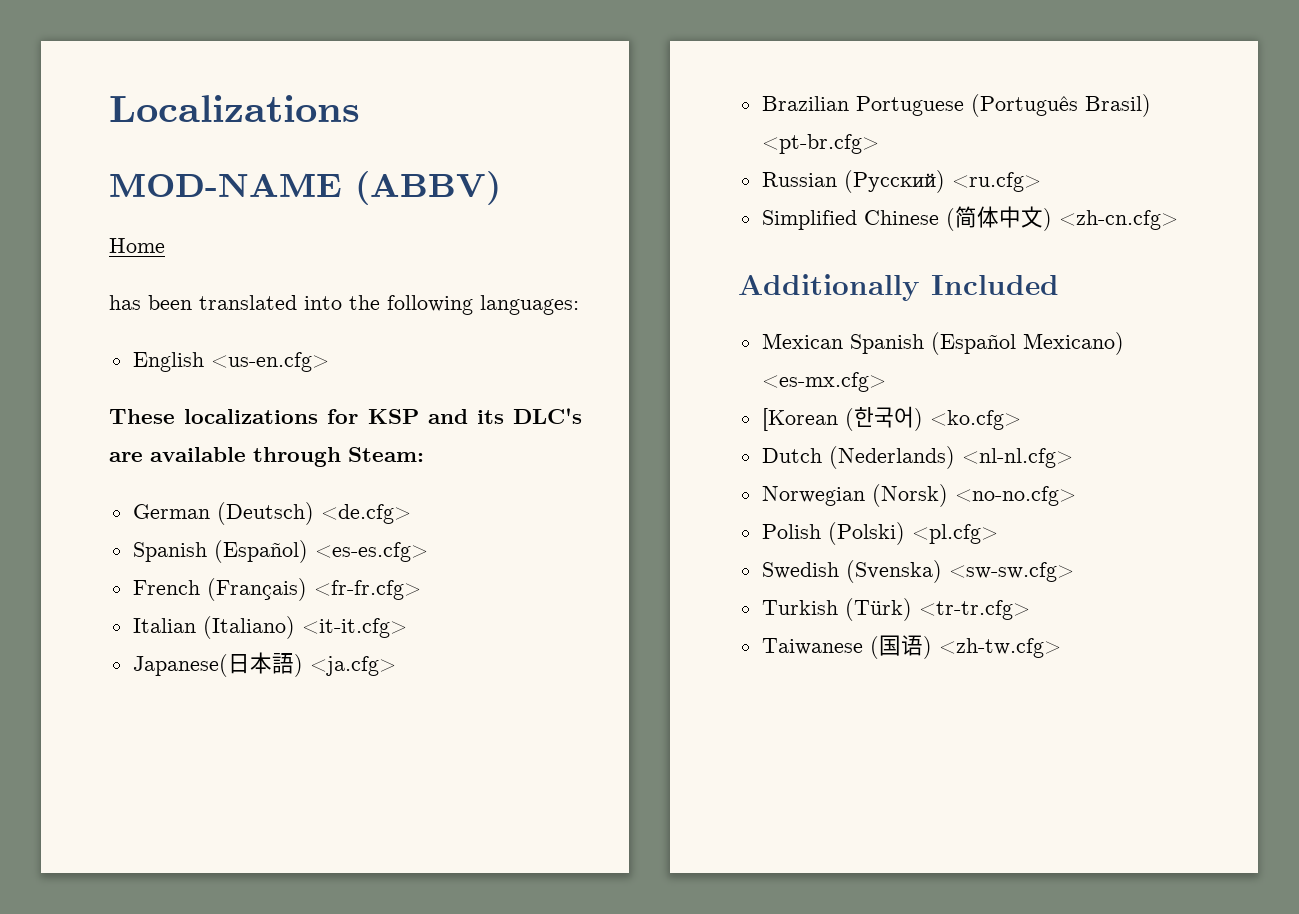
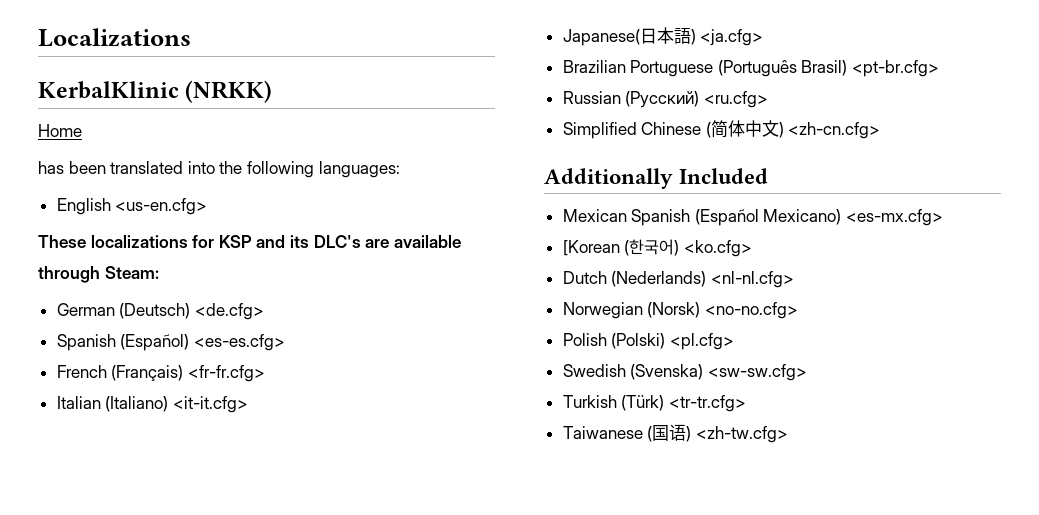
- MOD-NAME (ABBV)
+ KerbalKlinic (NRKK)

